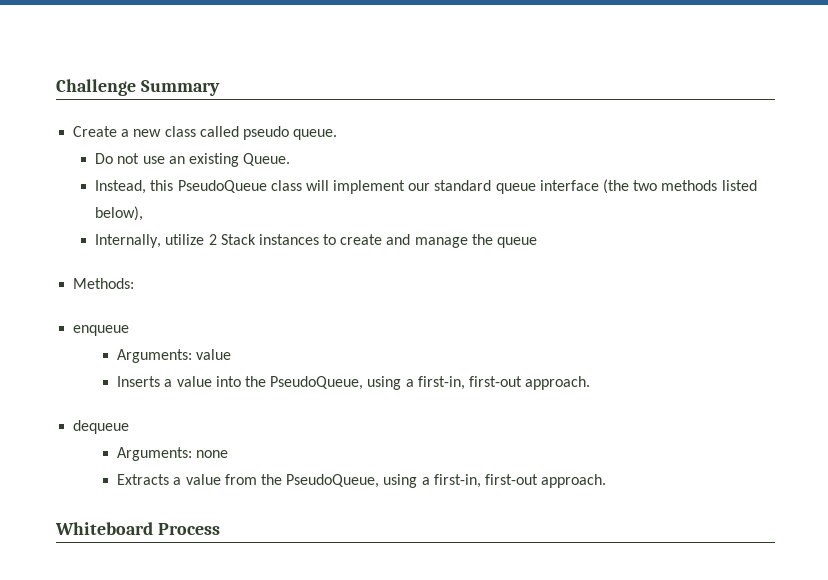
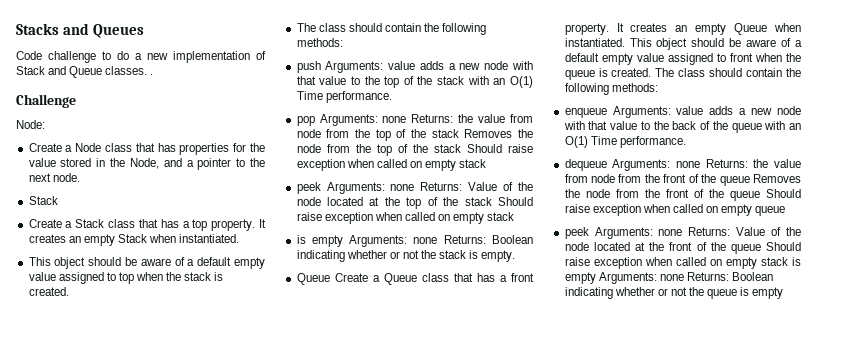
+ Stacks and Queues
+ Code challenge to do a new implementation of Stack and Queue classes. .
- Challenge Summary
- Create a new class called pseudo queue.
- Do not use an existing Queue.
- Instead, this PseudoQueue class will implement our standard queue interface (the two methods listed below),
- Internally, utilize 2 Stack instances to create and manage the queue
- Methods:
+ Challenge
+ Node:
+ Create a Node class that has properties for the value stored in the Node, and a pointer to the next node.
+ Stack
+ Create a Stack class that has a top property. It creates an empty Stack when instantiated.
+ This object should be aware of a default empty value assigned to top when the stack is created.
+ The class should contain the following methods:
+ push Arguments: value adds a new node with that value to the top of the stack with an O(1) Time performance.
+ pop Arguments: none Returns: the value from node from the top of the stack Removes the node from the top of the stack Should raise exception when called on empty stack
+ peek Arguments: none Returns: Value of the node located at the top of the stack Should raise exception when called on empty stack
+ is empty Arguments: none Returns: Boolean indicating whether or not the stack is empty.
+ Queue Create a Queue class that has a front property. It creates an empty Queue when instantiated. This object should be aware of a default empty value assigned to front when the queue is created. The class should contain the following methods:
- enqueue
- Arguments: value
- Inserts a value into the PseudoQueue, using a first-in, first-out approach.
+ enqueue Arguments: value adds a new node with that value to the back of the queue with an O(1) Time performance.
- dequeue
- Arguments: none
- Extracts a value from the PseudoQueue, using a first-in, first-out approach.
- Whiteboard Process
+ dequeue Arguments: none Returns: the value from node from the front of the queue Removes the node from the front of the queue Should raise exception when called on empty queue
+ peek Arguments: none Returns: Value of the node located at the front of the queue Should raise exception when called on empty stack is empty Arguments: none Returns: Boolean indicating whether or not the queue is empty

